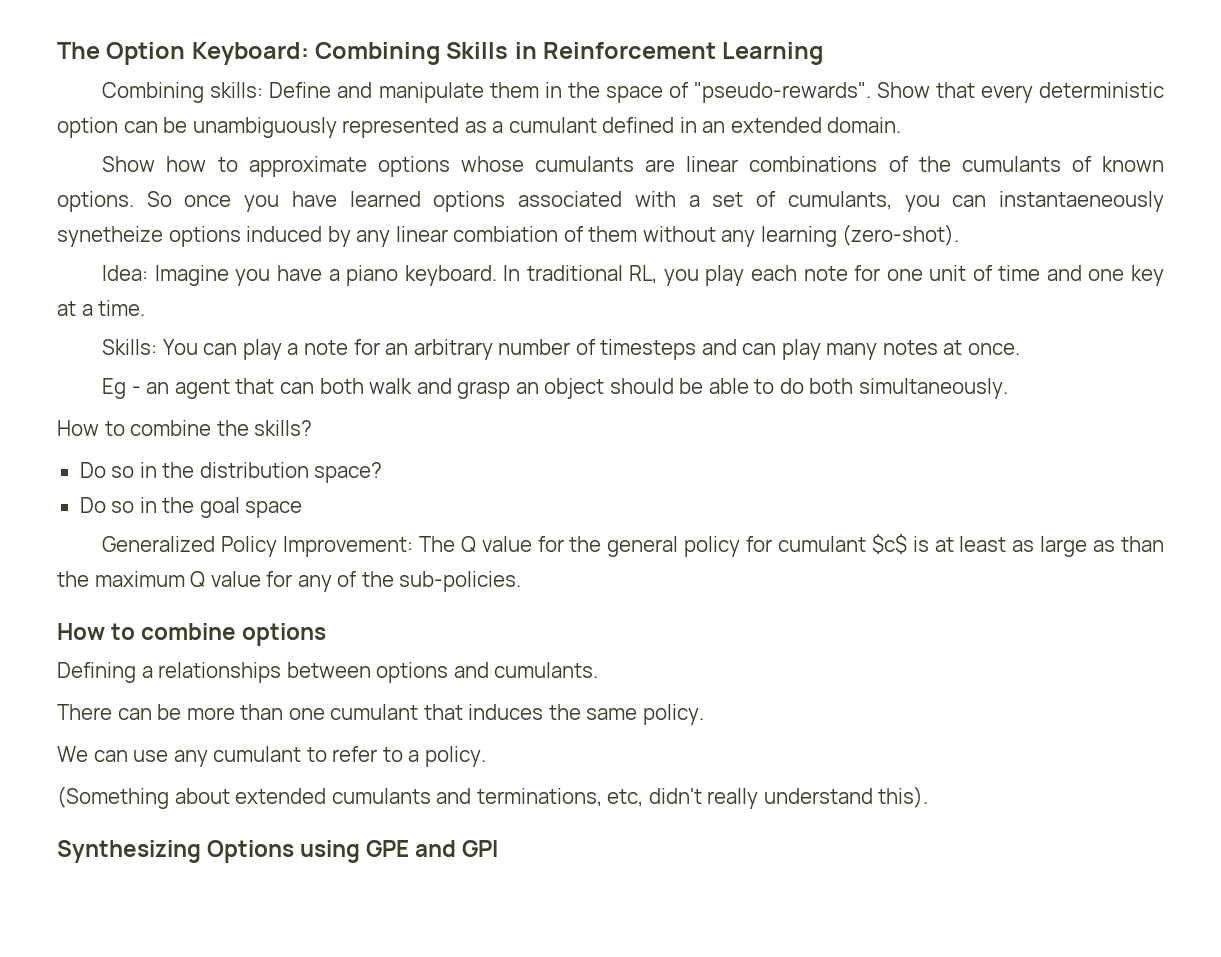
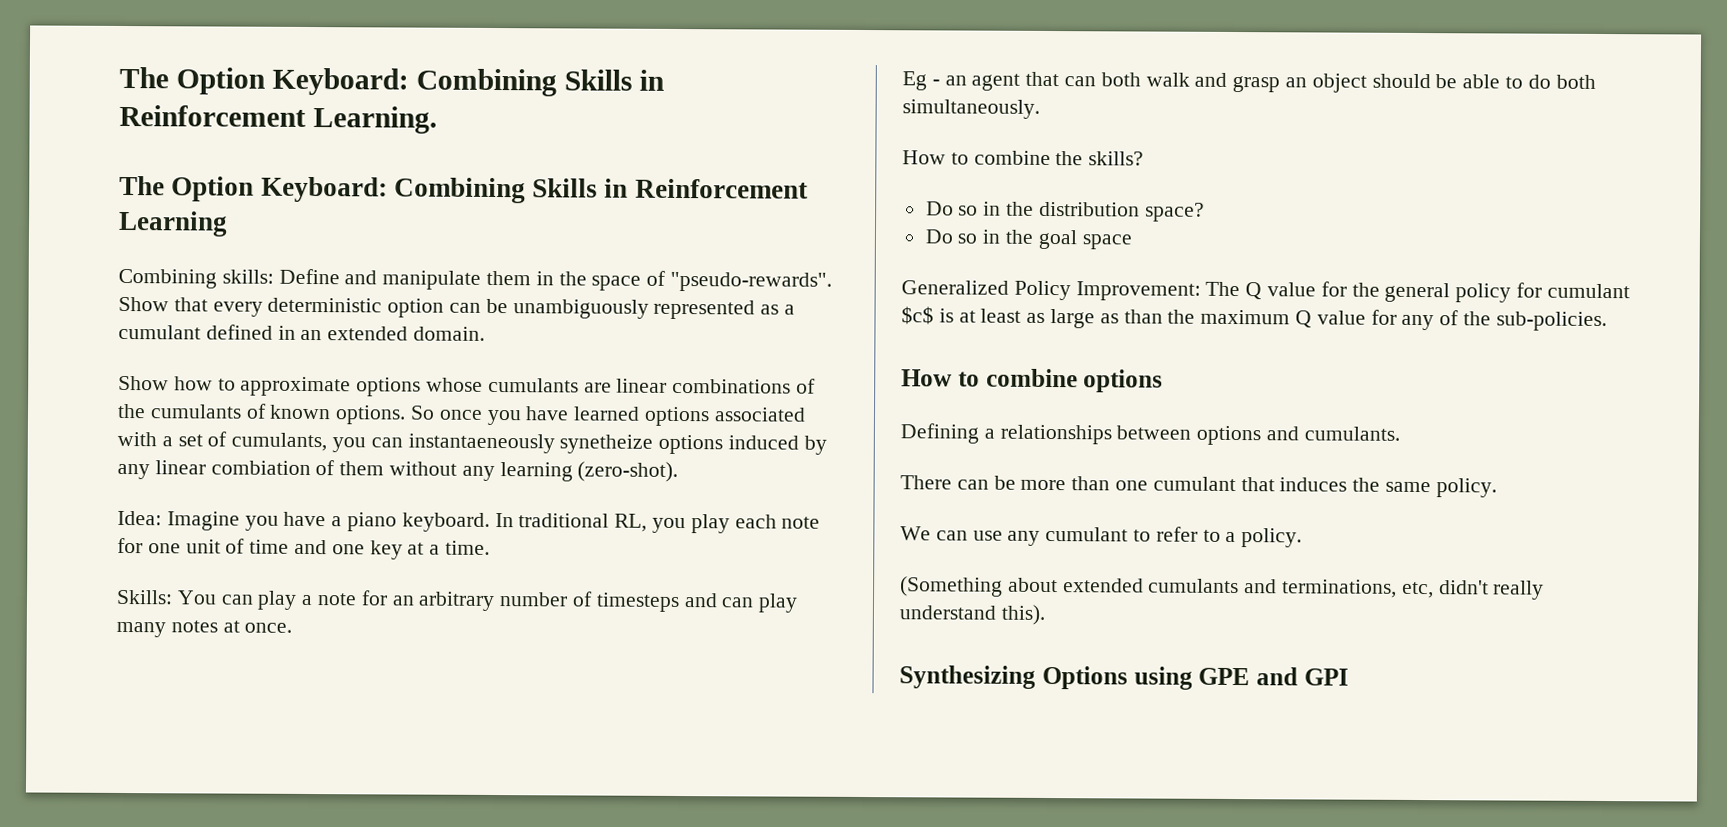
+ The Option Keyboard: Combining Skills in Reinforcement Learning.

